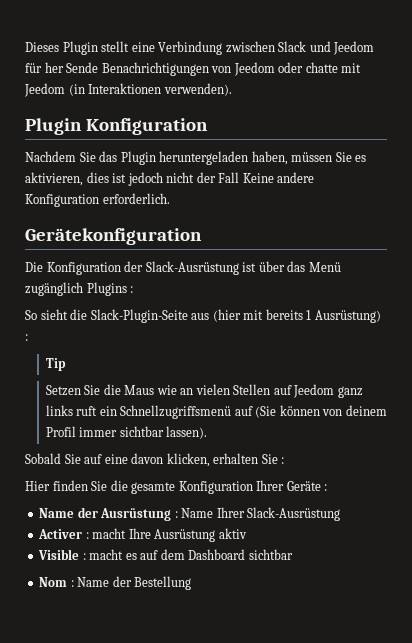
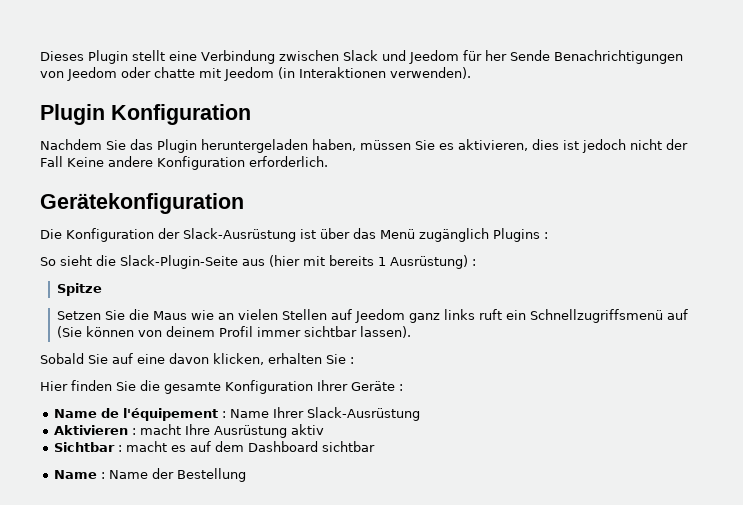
- Tip
+ Spitze
- Name der Ausrüstung : Name Ihrer Slack-Ausrüstung
+ Name de l'équipement : Name Ihrer Slack-Ausrüstung
- Activer : macht Ihre Ausrüstung aktiv
+ Aktivieren : macht Ihre Ausrüstung aktiv
- Visible : macht es auf dem Dashboard sichtbar
+ Sichtbar : macht es auf dem Dashboard sichtbar
- Nom : Name der Bestellung
+ Name : Name der Bestellung

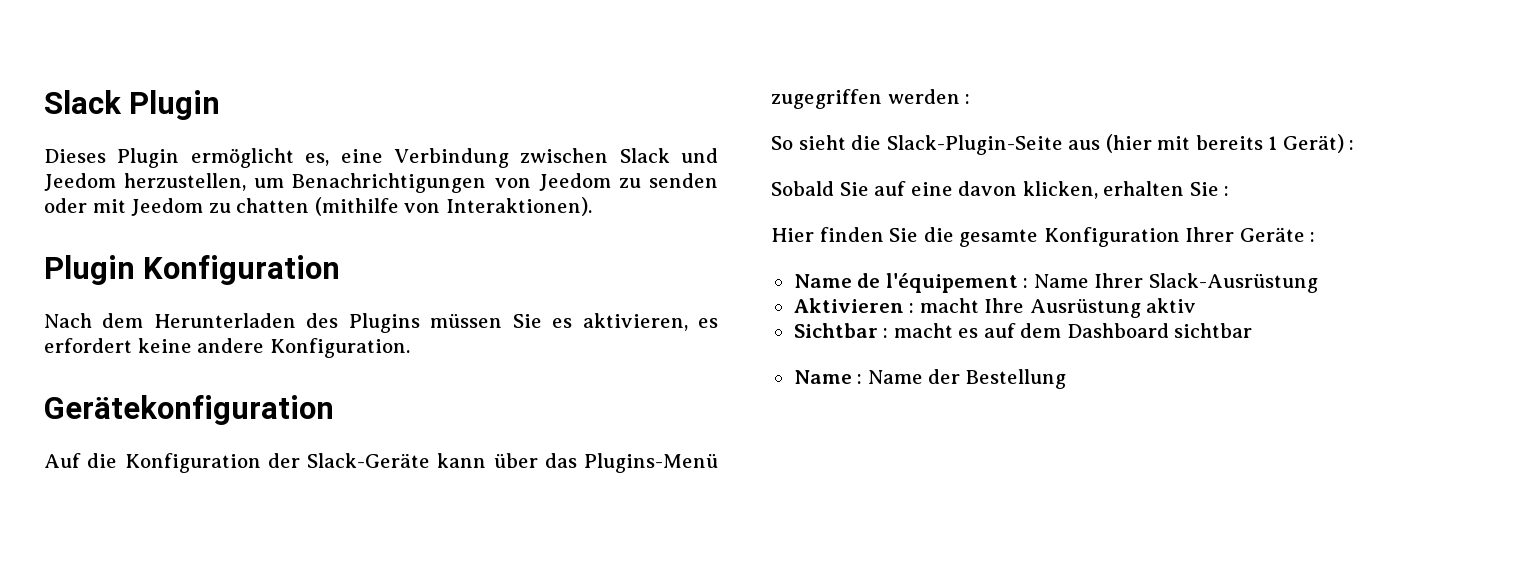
- Dieses Plugin stellt eine Verbindung zwischen Slack und Jeedom für her Sende Benachrichtigungen von Jeedom oder chatte mit Jeedom (in Interaktionen verwenden).
+ Slack Plugin
+ Dieses Plugin ermöglicht es, eine Verbindung zwischen Slack und Jeedom herzustellen, um Benachrichtigungen von Jeedom zu senden oder mit Jeedom zu chatten (mithilfe von Interaktionen).
  Plugin Konfiguration
- Nachdem Sie das Plugin heruntergeladen haben, müssen Sie es aktivieren, dies ist jedoch nicht der Fall Keine andere Konfiguration erforderlich.
+ Nach dem Herunterladen des Plugins müssen Sie es aktivieren, es erfordert keine andere Konfiguration.
  Gerätekonfiguration
- Die Konfiguration der Slack-Ausrüstung ist über das Menü zugänglich Plugins :
+ Auf die Konfiguration der Slack-Geräte kann über das Plugins-Menü zugegriffen werden :
- So sieht die Slack-Plugin-Seite aus (hier mit bereits 1 Ausrüstung) :
- Spitze
- Setzen Sie die Maus wie an vielen Stellen auf Jeedom ganz links ruft ein Schnellzugriffsmenü auf (Sie können von deinem Profil immer sichtbar lassen).
+ So sieht die Slack-Plugin-Seite aus (hier mit bereits 1 Gerät) :

